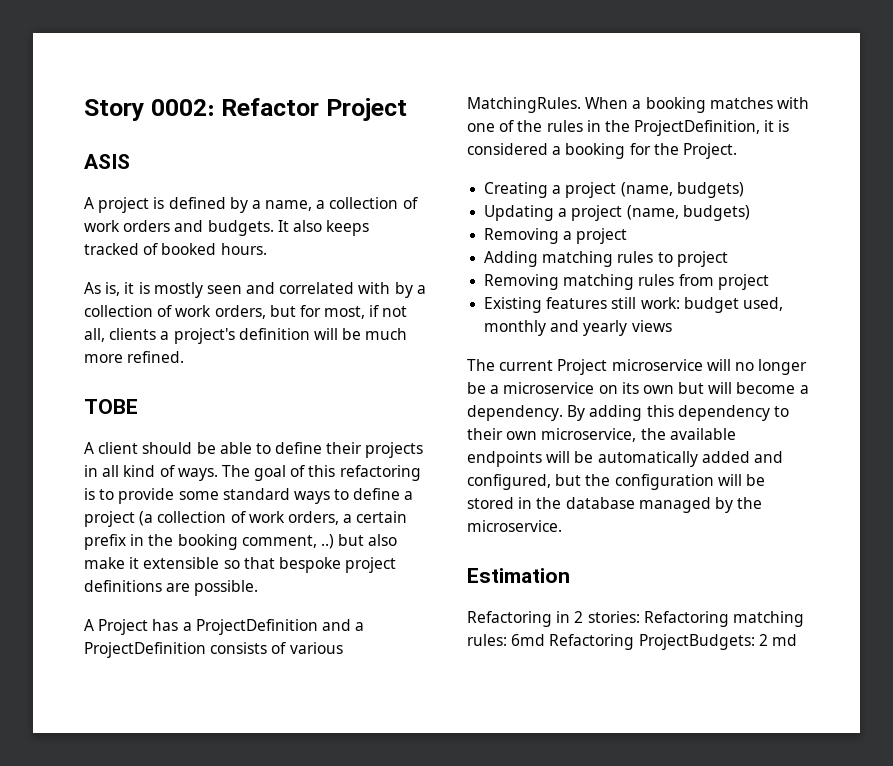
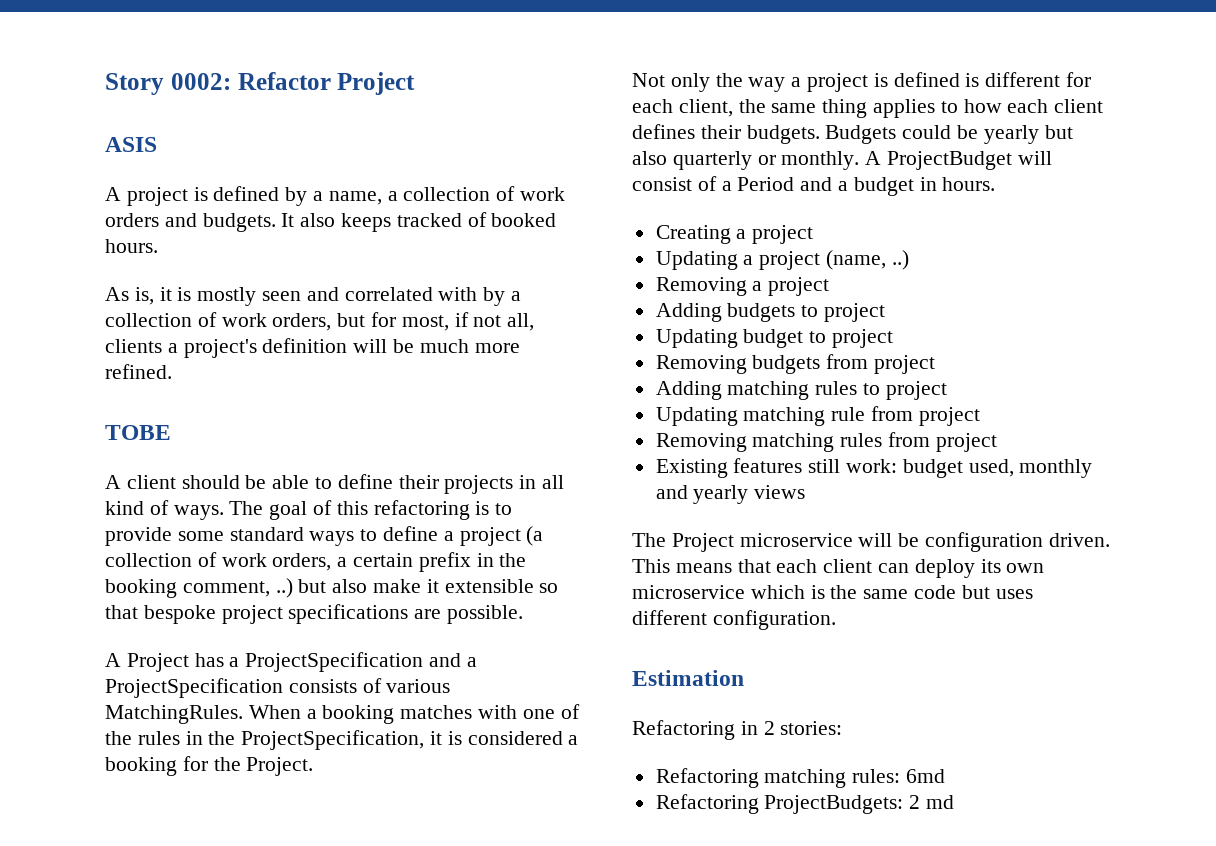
- The goal of this refactoring is to provide some standard ways to define a project (a collection of work orders, a certain prefix in the booking comment, ..) but also make it extensible so that bespoke project definitions are possible.
+ The goal of this refactoring is to provide some standard ways to define a project (a collection of work orders, a certain prefix in the booking comment, ..) but also make it extensible so that bespoke project specifications are possible.
- A Project has a ProjectDefinition and a ProjectDefinition consists of various MatchingRules.
+ A Project has a ProjectSpecification and a ProjectSpecification consists of various MatchingRules.
- When a booking matches with one of the rules in the ProjectDefinition, it is considered a booking for the Project.
+ When a booking matches with one of the rules in the ProjectSpecification, it is considered a booking for the Project.
+ Not only the way a project is defined is different for each client, the same thing applies to how each client defines their budgets. Budgets could be yearly but also quarterly or monthly. A ProjectBudget will consist of a Period and a budget in hours.
- Creating a project (name, budgets)
+ Creating a project
- Updating a project (name, budgets)
+ Updating a project (name, ..)
+ Adding budgets to project
+ Updating budget to project
+ Removing budgets from project
+ Updating matching rule from project
- The current Project microservice will no longer be a microservice on its own but will become a dependency. By adding this dependency to their own microservice, the available endpoints will be automatically added and configured, but the configuration will be stored in the database managed by the microservice.
+ The Project microservice will be configuration driven. This means that each client can deploy its own microservice which is the same code but uses different configuration.
- Refactoring in 2 stories: Refactoring matching rules: 6md Refactoring ProjectBudgets: 2 md
+ Refactoring in 2 stories:
+ Refactoring matching rules: 6md
+ Refactoring ProjectBudgets: 2 md

